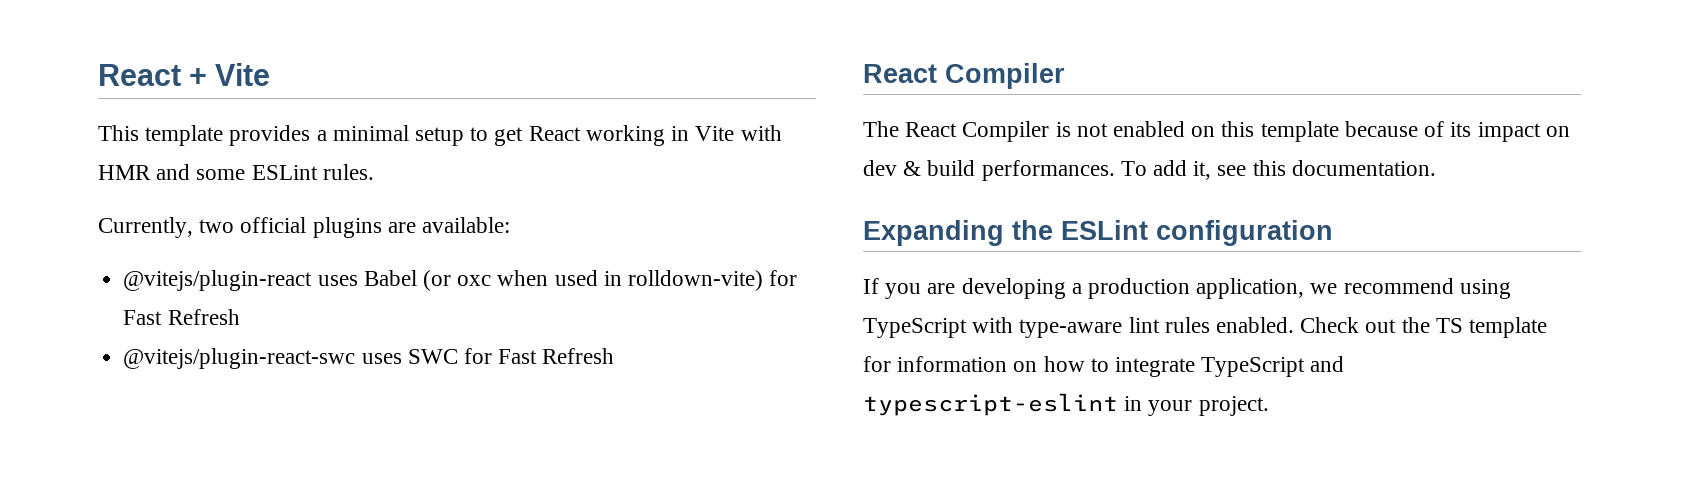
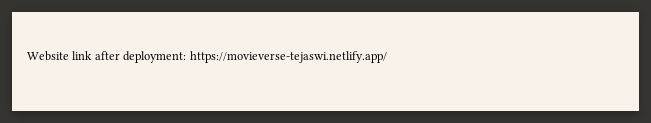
- React + Vite
- This template provides a minimal setup to get React working in Vite with HMR and some ESLint rules.
- Currently, two official plugins are available:
- @vitejs/plugin-react uses Babel (or oxc when used in rolldown-vite) for Fast Refresh
- @vitejs/plugin-react-swc uses SWC for Fast Refresh
- React Compiler
- The React Compiler is not enabled on this template because of its impact on dev & build performances. To add it, see this documentation.
- Expanding the ESLint configuration
- If you are developing a production application, we recommend using TypeScript with type-aware lint rules enabled. Check out the TS template for information on how to integrate TypeScript and typescript-eslint in your project.
+ Website link after deployment: https://movieverse-tejaswi.netlify.app/

